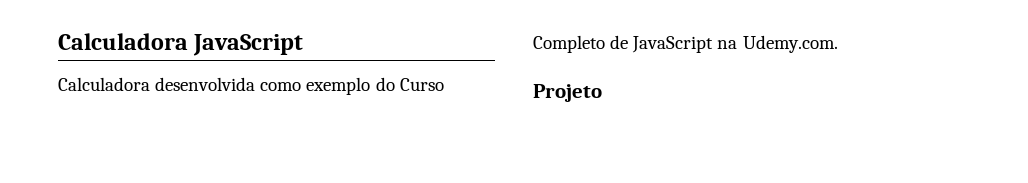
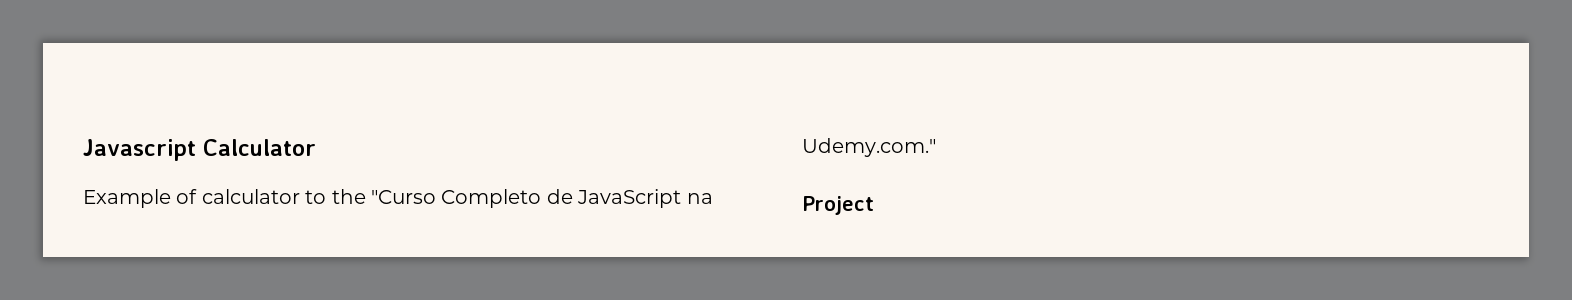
- Calculadora JavaScript
- Calculadora desenvolvida como exemplo do Curso Completo de JavaScript na Udemy.com.
- Projeto
+ Javascript Calculator
+ Example of calculator to the "Curso Completo de JavaScript na Udemy.com."
+ Project

